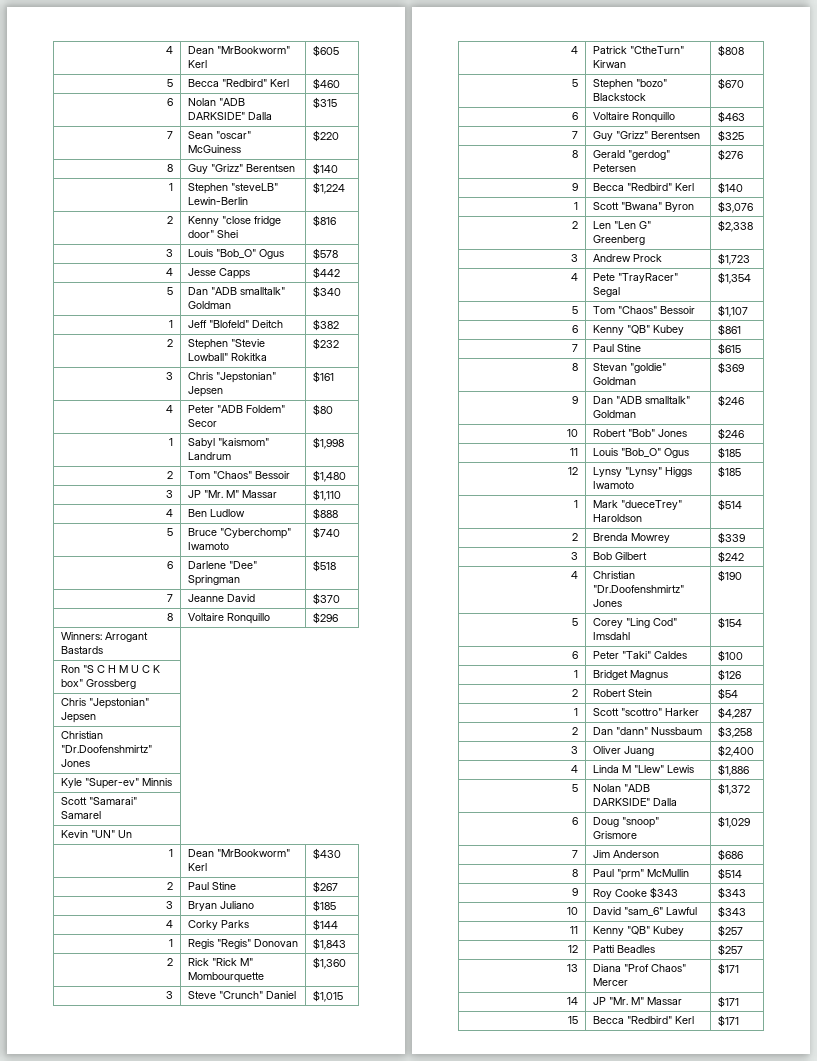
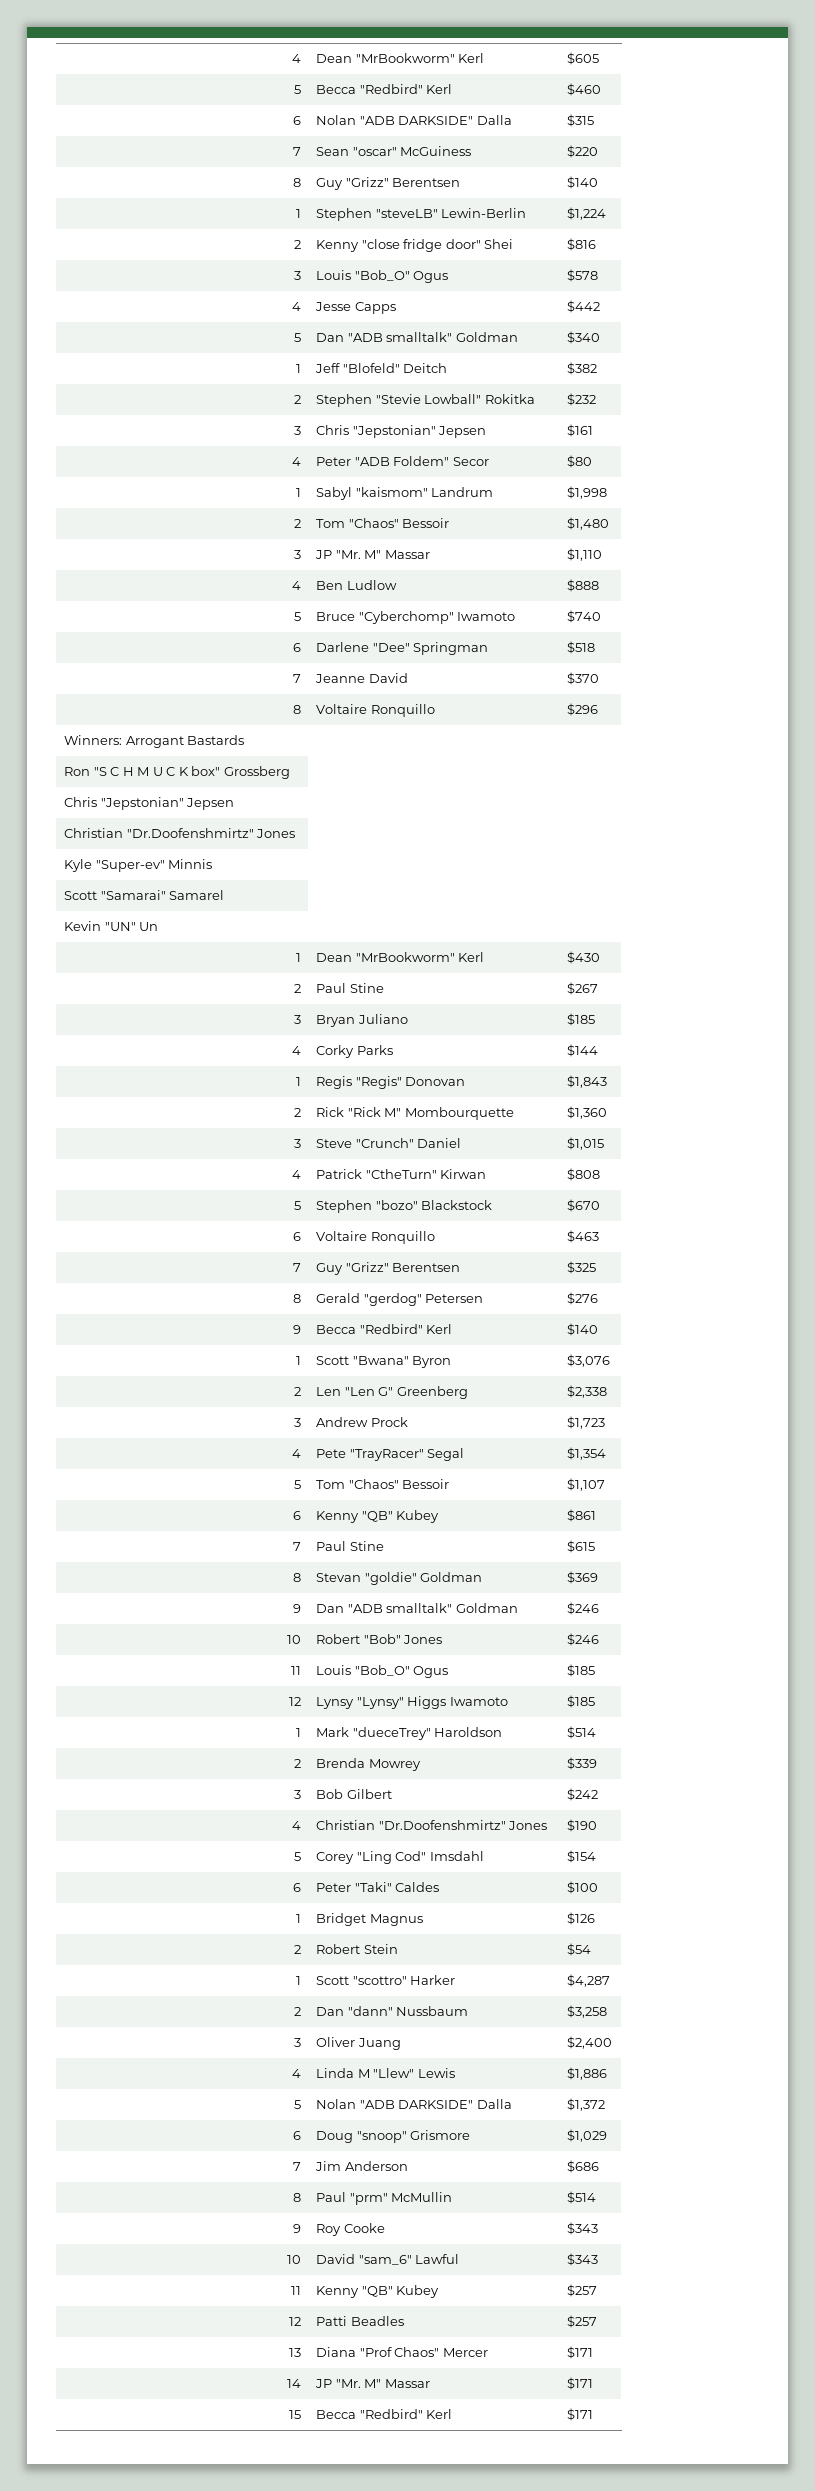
- 9 | Roy Cooke $343 | $343
+ 9 | Roy Cooke | $343

